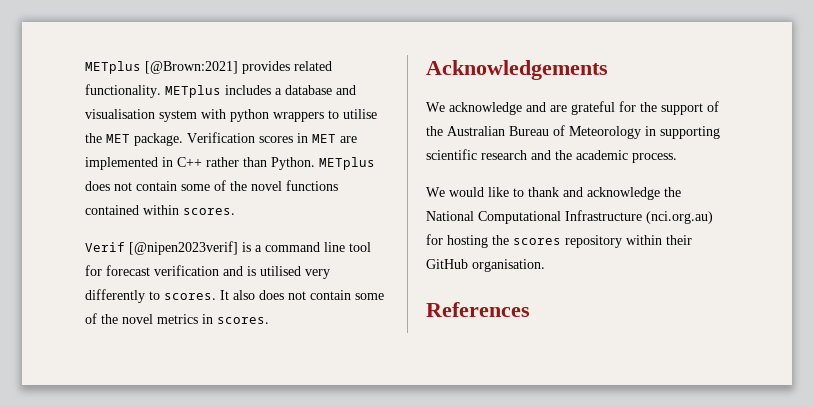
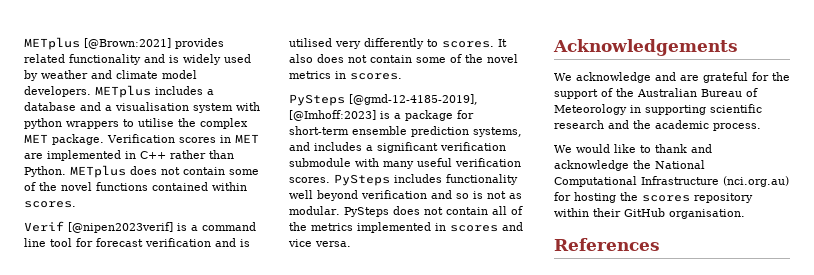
- METplus [@Brown:2021] provides related functionality.
+ METplus [@Brown:2021] provides related functionality and is widely used by weather and climate model developers.
- METplus includes a database and visualisation system with python wrappers to utilise the MET package.
+ METplus includes a database and a visualisation system with python wrappers to utilise the complex MET package.
+ PySteps [@gmd-12-4185-2019], [@Imhoff:2023] is a package for short-term ensemble prediction systems, and includes a significant verification submodule with many useful verification scores. PySteps includes functionality well beyond verification and so is not as modular. PySteps does not contain all of the metrics implemented in scores and vice versa.

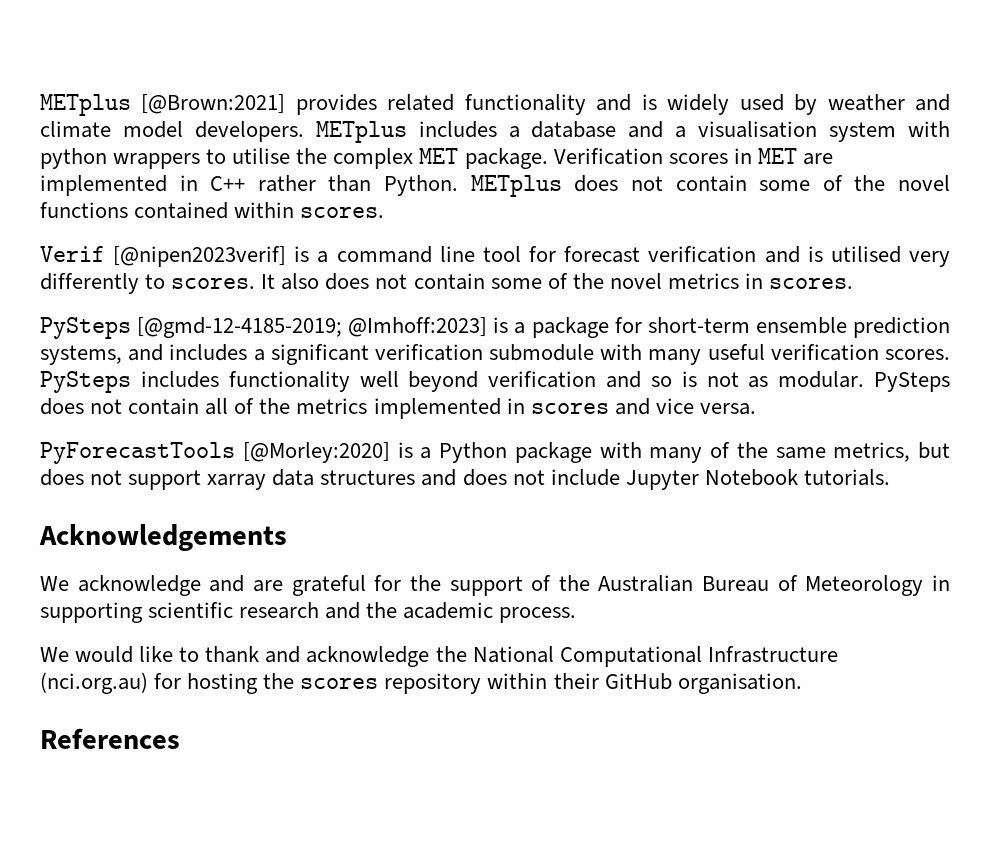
- PySteps [@gmd-12-4185-2019], [@Imhoff:2023] is a package for short-term ensemble prediction systems, and includes a significant verification submodule with many useful verification scores.
+ PySteps [@gmd-12-4185-2019; @Imhoff:2023] is a package for short-term ensemble prediction systems, and includes a significant verification submodule with many useful verification scores.
+ PyForecastTools [@Morley:2020] is a Python package with many of the same metrics, but does not support xarray data structures and does not include Jupyter Notebook tutorials.

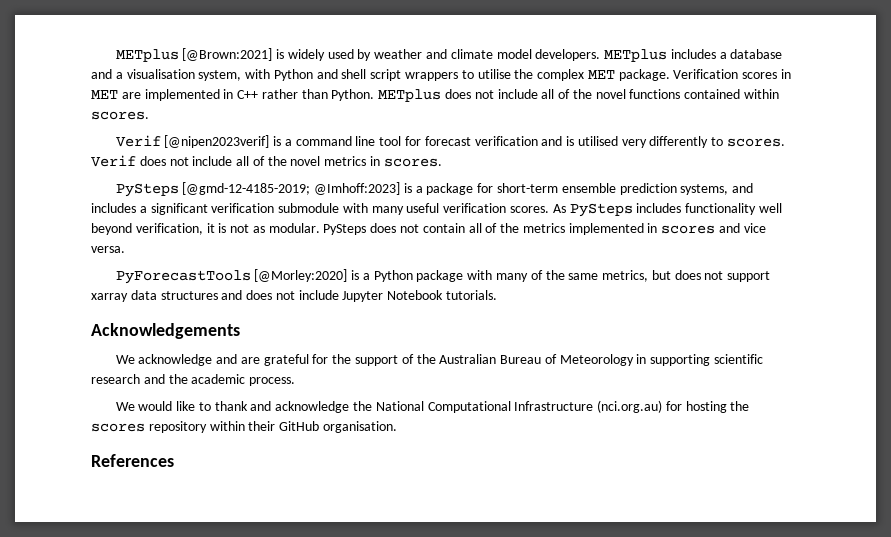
- METplus [@Brown:2021] provides related functionality and is widely used by weather and climate model developers.
+ METplus [@Brown:2021] is widely used by weather and climate model developers.
- METplus includes a database and a visualisation system with python wrappers to utilise the complex MET package.
+ METplus includes a database and a visualisation system, with Python and shell script wrappers to utilise the complex MET package.
- METplus does not contain some of the novel functions contained within scores.
+ METplus does not include all of the novel functions contained within scores.
- It also does not contain some of the novel metrics in scores.
+ Verif does not include all of the novel metrics in scores.
- PySteps includes functionality well beyond verification and so is not as modular.
+ As PySteps includes functionality well beyond verification, it is not as modular.

